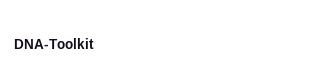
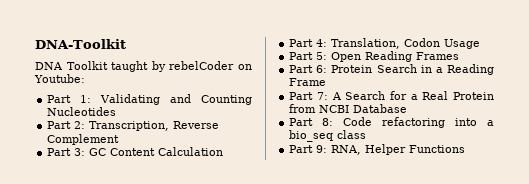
+ DNA Toolkit taught by rebelCoder on Youtube:
+ Part 1: Validating and Counting Nucleotides
+ Part 2: Transcription, Reverse Complement
+ Part 3: GC Content Calculation
+ Part 4: Translation, Codon Usage
+ Part 5: Open Reading Frames
+ Part 6: Protein Search in a Reading Frame
+ Part 7: A Search for a Real Protein from NCBI Database
+ Part 8: Code refactoring into a bio_seq class
+ Part 9: RNA, Helper Functions

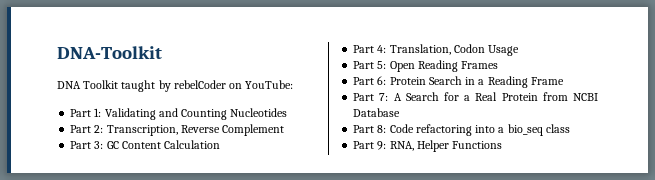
- DNA Toolkit taught by rebelCoder on Youtube:
+ DNA Toolkit taught by rebelCoder on YouTube:

